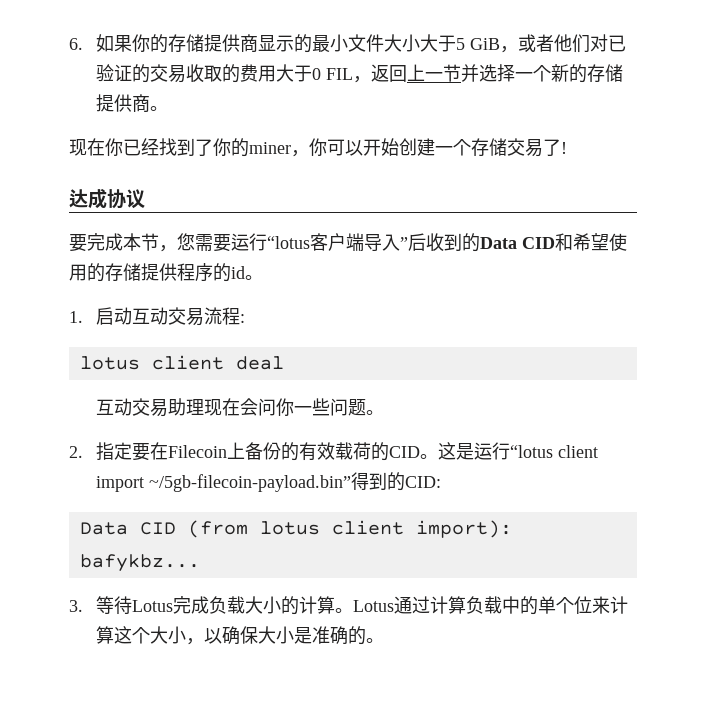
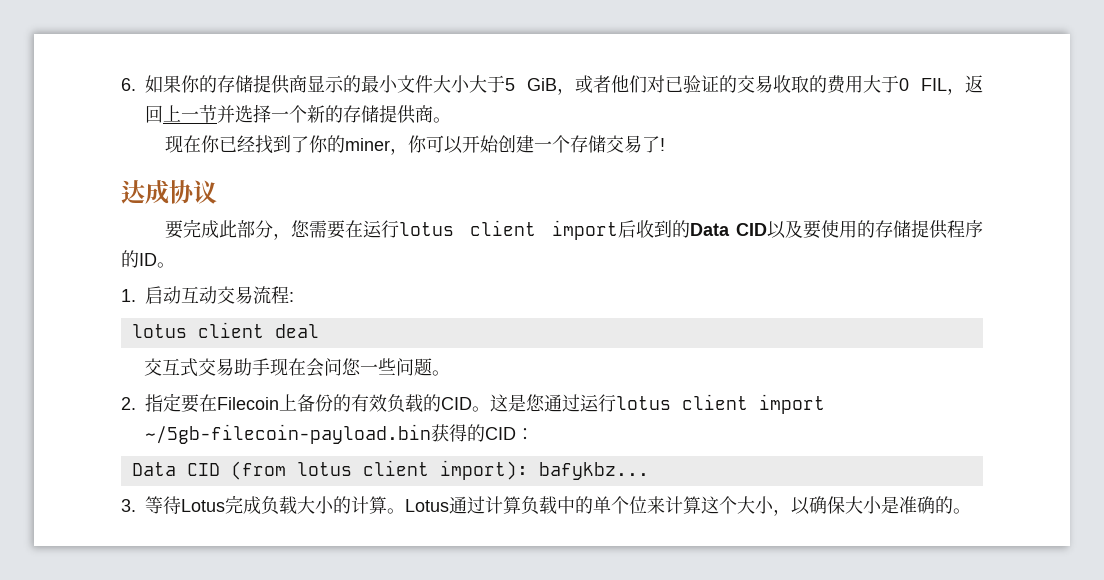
- 要完成本节，您需要运行“lotus客户端导入”后收到的Data CID和希望使用的存储提供程序的id。
+ 要完成此部分，您需要在运行lotus client import后收到的Data CID以及要使用的存储提供程序的ID。
- 互动交易助理现在会问你一些问题。
+ 交互式交易助手现在会问您一些问题。
- 2.指定要在Filecoin上备份的有效载荷的CID。
+ 2.指定要在Filecoin上备份的有效负载的CID。
- 这是运行“lotus client import ~/5gb-filecoin-payload.bin”得到的CID:
+ 这是您通过运行lotus client import ~/5gb-filecoin-payload.bin获得的CID：

